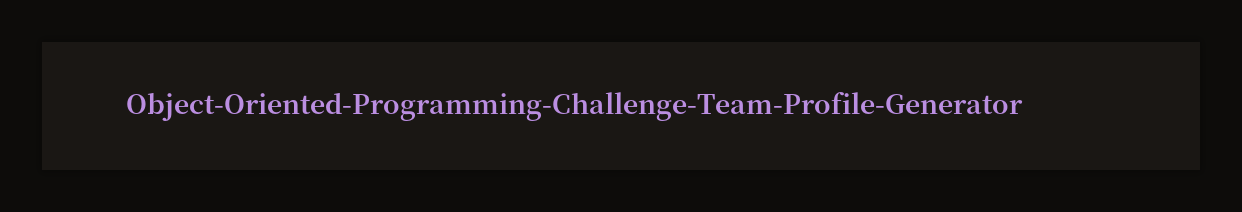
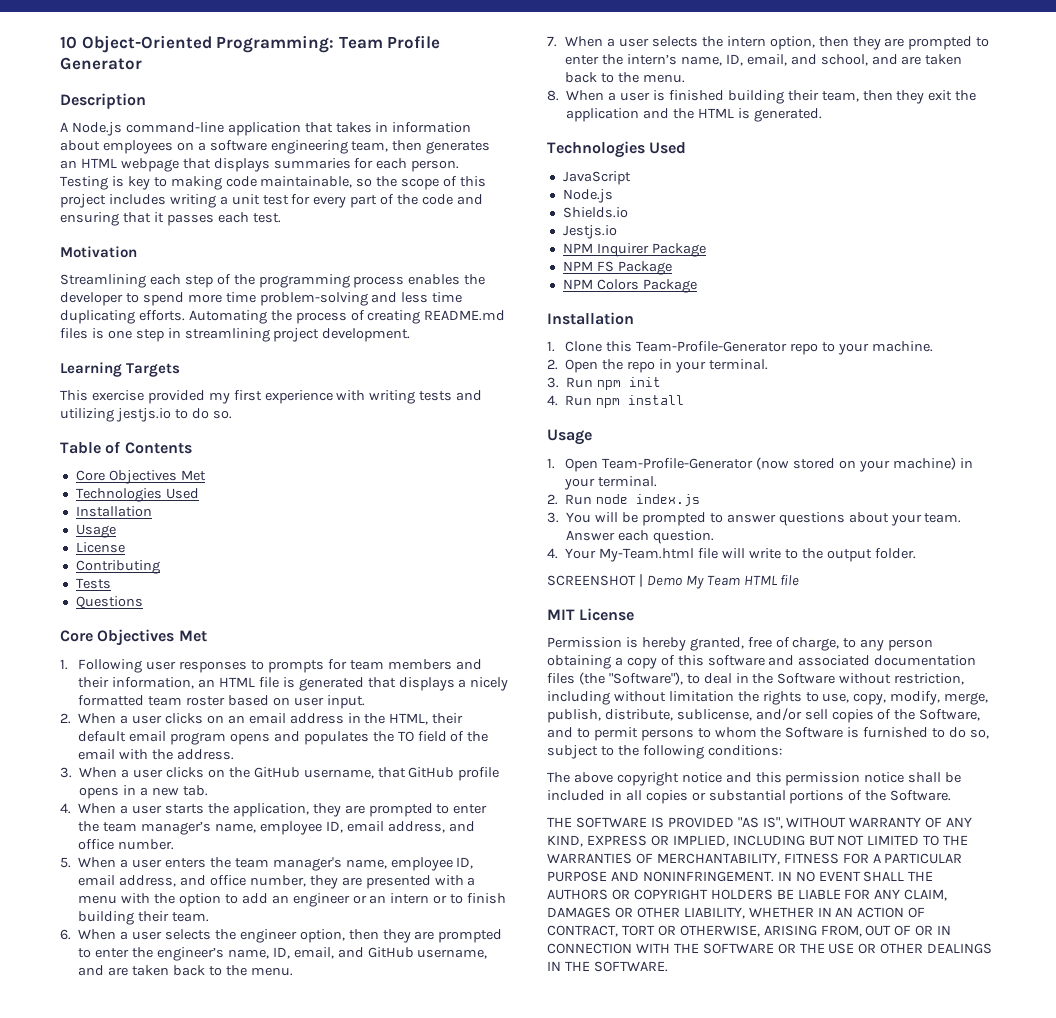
- Object-Oriented-Programming-Challenge-Team-Profile-Generator
+ 10 Object-Oriented Programming: Team Profile Generator
+ Description
+ A Node.js command-line application that takes in information about employees on a software engineering team, then generates an HTML webpage that displays summaries for each person. Testing is key to making code maintainable, so the scope of this project includes writing a unit test for every part of the code and ensuring that it passes each test.
+ Motivation
+ Streamlining each step of the programming process enables the developer to spend more time problem-solving and less time duplicating efforts. Automating the process of creating README.md files is one step in streamlining project development.
+ Learning Targets
+ This exercise provided my first experience with writing tests and utilizing jestjs.io to do so.
+ Table of Contents
+ Core Objectives Met
+ Technologies Used
+ Installation
+ Usage
+ License
+ Contributing
+ Tests
+ Questions
+ Core Objectives Met
+ 1. Following user responses to prompts for team members and their information, an HTML file is generated that displays a nicely formatted team roster based on user input.
+ 2. When a user clicks on an email address in the HTML, their default email program opens and populates the TO field of the email with the address.
+ 3. When a user clicks on the GitHub username, that GitHub profile opens in a new tab.
+ 4. When a user starts the application, they are prompted to enter the team manager’s name, employee ID, email address, and office number.
+ 5. When a user enters the team manager's name, employee ID, email address, and office number, they are presented with a menu with the option to add an engineer or an intern or to finish building their team.
+ 6. When a user selects the engineer option, then they are prompted to enter the engineer’s name, ID, email, and GitHub username, and are taken back to the menu.
+ 7. When a user selects the intern option, then they are prompted to enter the intern’s name, ID, email, and school, and are taken back to the menu.
+ 8. When a user is finished building their team, then they exit the application and the HTML is generated.
+ Technologies Used
+ JavaScript
+ Node.js
+ Shields.io
+ Jestjs.io
+ NPM Inquirer Package
+ NPM FS Package
+ NPM Colors Package
+ Installation
+ 1. Clone this Team-Profile-Generator repo to your machine.
+ 2. Open the repo in your terminal.
+ 3. Run npm init
+ 4. Run npm install
+ Usage
+ 1. Open Team-Profile-Generator (now stored on your machine) in your terminal.
+ 2. Run node index.js
+ 3. You will be prompted to answer questions about your team. Answer each question.
+ 4. Your My-Team.html file will write to the output folder.
+ SCREENSHOT | Demo My Team HTML file
+ MIT License
+ Permission is hereby granted, free of charge, to any person obtaining a copy of this software and associated documentation files (the "Software"), to deal in the Software without restriction, including without limitation the rights to use, copy, modify, merge, publish, distribute, sublicense, and/or sell copies of the Software, and to permit persons to whom the Software is furnished to do so, subject to the following conditions:
+ The above copyright notice and this permission notice shall be included in all copies or substantial portions of the Software.
+ THE SOFTWARE IS PROVIDED "AS IS", WITHOUT WARRANTY OF ANY KIND, EXPRESS OR IMPLIED, INCLUDING BUT NOT LIMITED TO THE WARRANTIES OF MERCHANTABILITY, FITNESS FOR A PARTICULAR PURPOSE AND NONINFRINGEMENT. IN NO EVENT SHALL THE AUTHORS OR COPYRIGHT HOLDERS BE LIABLE FOR ANY CLAIM, DAMAGES OR OTHER LIABILITY, WHETHER IN AN ACTION OF CONTRACT, TORT OR OTHERWISE, ARISING FROM, OUT OF OR IN CONNECTION WITH THE SOFTWARE OR THE USE OR OTHER DEALINGS IN THE SOFTWARE.

